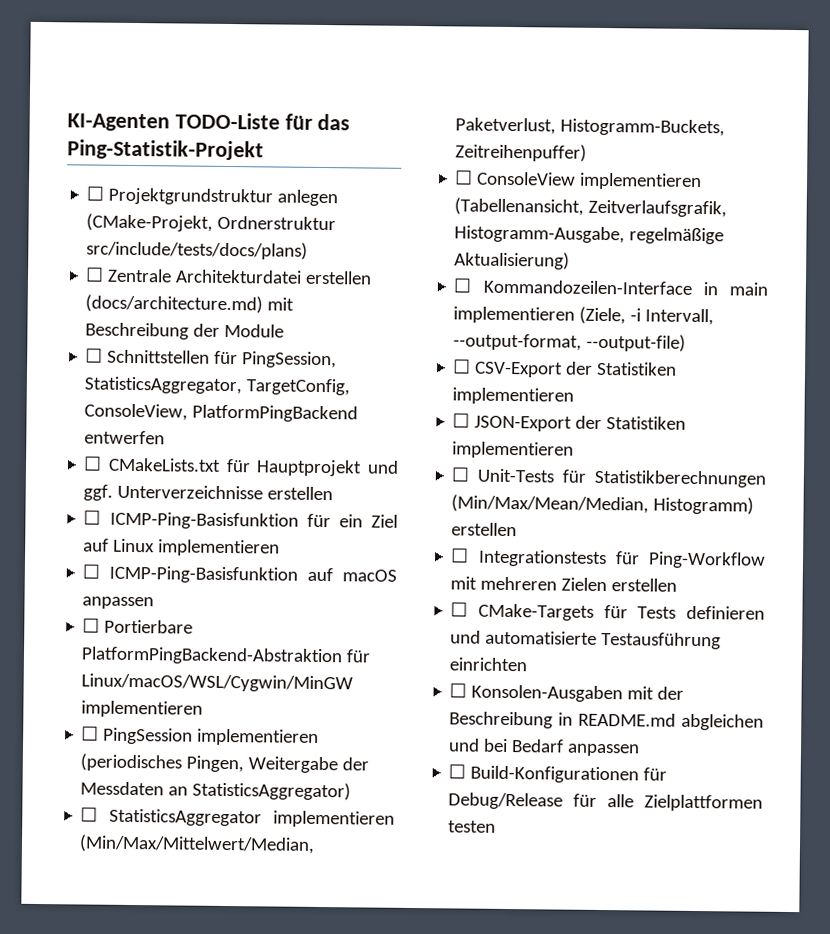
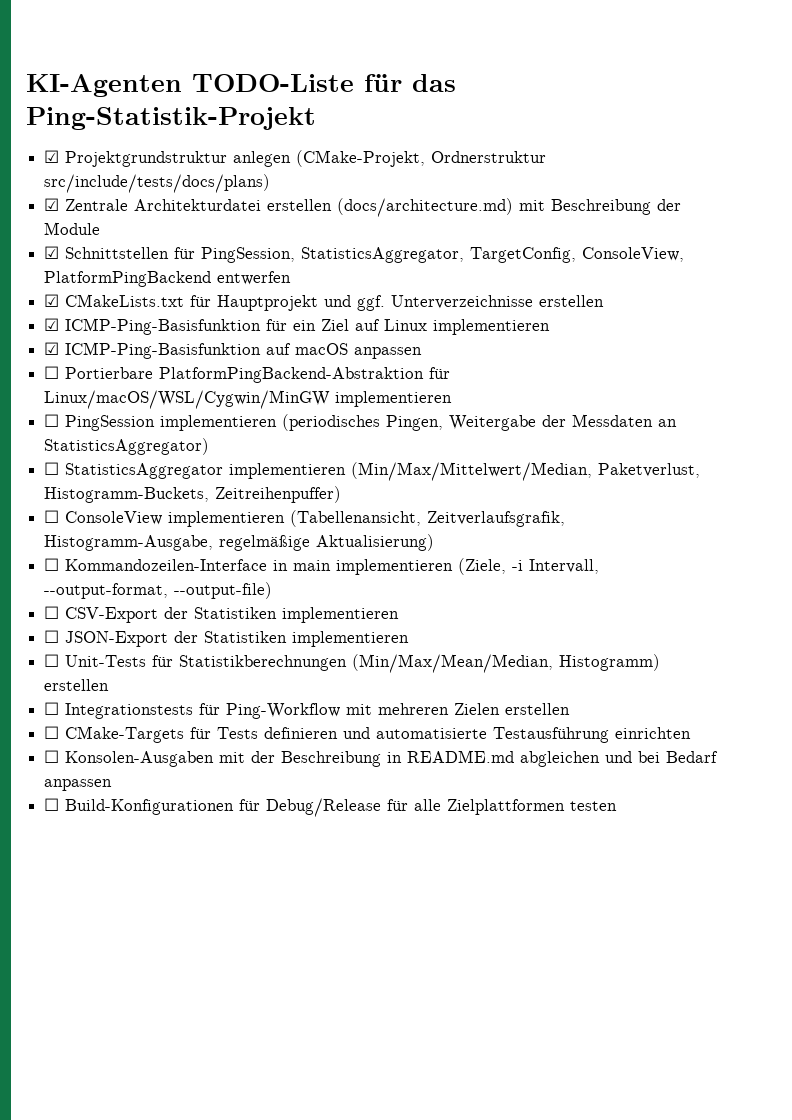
- ☐ Projektgrundstruktur anlegen (CMake-Projekt, Ordnerstruktur src/include/tests/docs/plans)
+ ☑ Projektgrundstruktur anlegen (CMake-Projekt, Ordnerstruktur src/include/tests/docs/plans)
- ☐ Zentrale Architekturdatei erstellen (docs/architecture.md) mit Beschreibung der Module
+ ☑ Zentrale Architekturdatei erstellen (docs/architecture.md) mit Beschreibung der Module
- ☐ Schnittstellen für PingSession, StatisticsAggregator, TargetConfig, ConsoleView, PlatformPingBackend entwerfen
+ ☑ Schnittstellen für PingSession, StatisticsAggregator, TargetConfig, ConsoleView, PlatformPingBackend entwerfen
- ☐ CMakeLists.txt für Hauptprojekt und ggf. Unterverzeichnisse erstellen
+ ☑ CMakeLists.txt für Hauptprojekt und ggf. Unterverzeichnisse erstellen
- ☐ ICMP-Ping-Basisfunktion für ein Ziel auf Linux implementieren
+ ☑ ICMP-Ping-Basisfunktion für ein Ziel auf Linux implementieren
- ☐ ICMP-Ping-Basisfunktion auf macOS anpassen
+ ☑ ICMP-Ping-Basisfunktion auf macOS anpassen

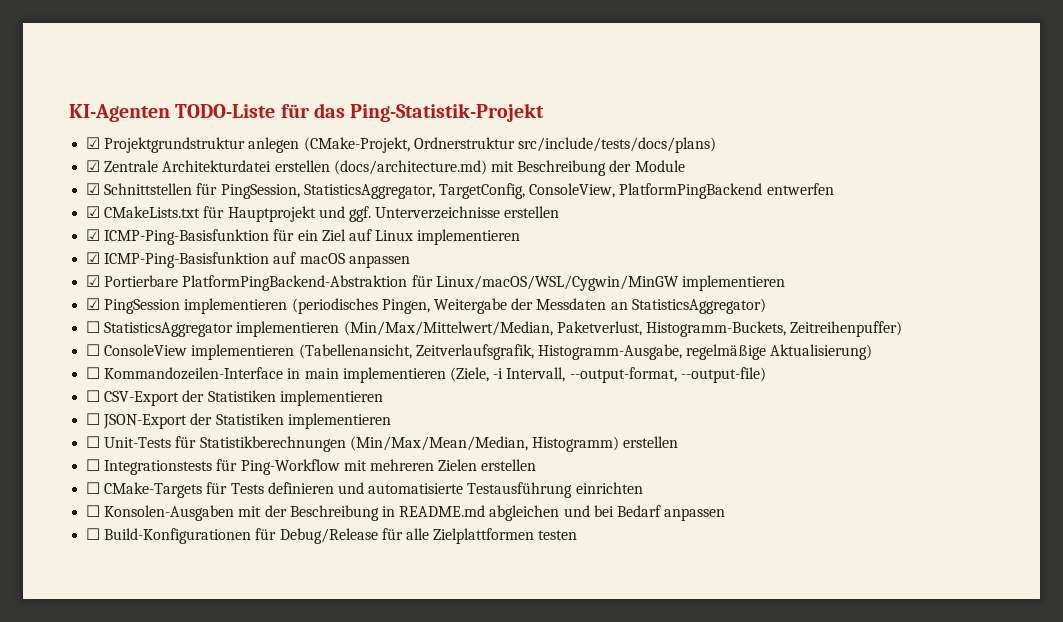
- ☐ Portierbare PlatformPingBackend-Abstraktion für Linux/macOS/WSL/Cygwin/MinGW implementieren
+ ☑ Portierbare PlatformPingBackend-Abstraktion für Linux/macOS/WSL/Cygwin/MinGW implementieren
- ☐ PingSession implementieren (periodisches Pingen, Weitergabe der Messdaten an StatisticsAggregator)
+ ☑ PingSession implementieren (periodisches Pingen, Weitergabe der Messdaten an StatisticsAggregator)

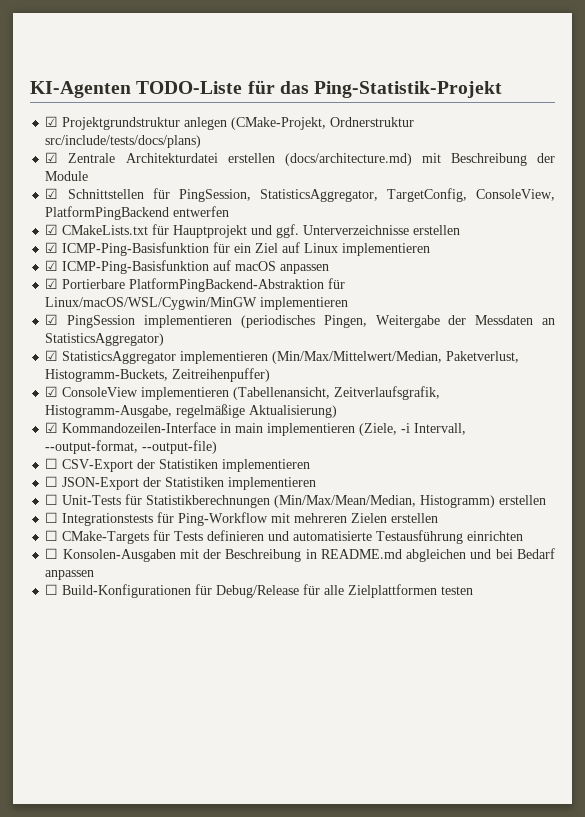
- ☐ StatisticsAggregator implementieren (Min/Max/Mittelwert/Median, Paketverlust, Histogramm-Buckets, Zeitreihenpuffer)
+ ☑ StatisticsAggregator implementieren (Min/Max/Mittelwert/Median, Paketverlust, Histogramm-Buckets, Zeitreihenpuffer)
- ☐ ConsoleView implementieren (Tabellenansicht, Zeitverlaufsgrafik, Histogramm-Ausgabe, regelmäßige Aktualisierung)
+ ☑ ConsoleView implementieren (Tabellenansicht, Zeitverlaufsgrafik, Histogramm-Ausgabe, regelmäßige Aktualisierung)
- ☐ Kommandozeilen-Interface in main implementieren (Ziele, -i Intervall, --output-format, --output-file)
+ ☑ Kommandozeilen-Interface in main implementieren (Ziele, -i Intervall, --output-format, --output-file)

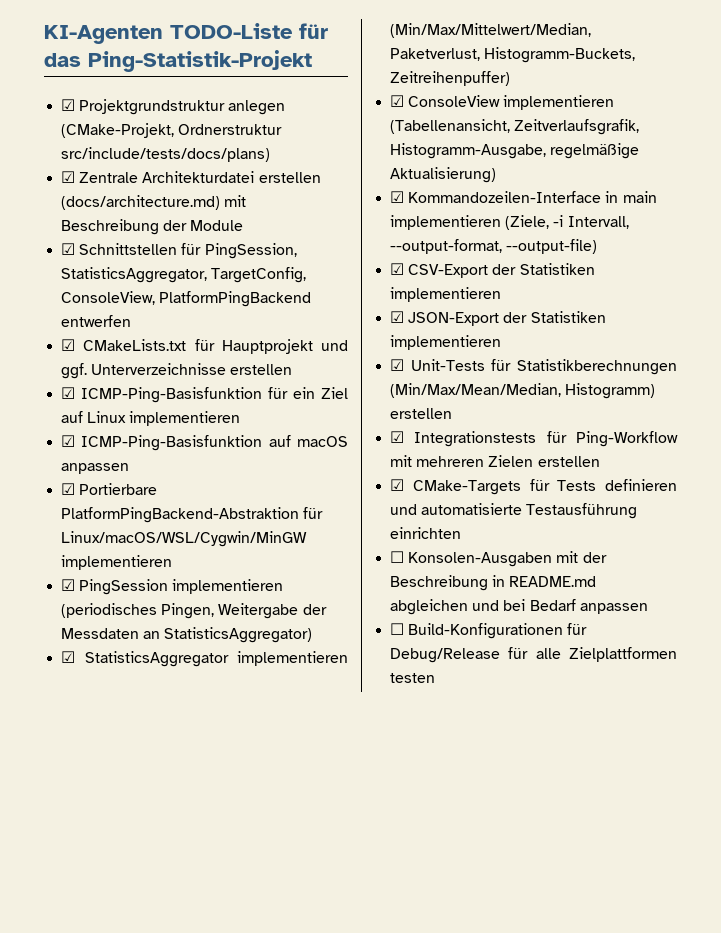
- ☐ CSV-Export der Statistiken implementieren
+ ☑ CSV-Export der Statistiken implementieren
- ☐ JSON-Export der Statistiken implementieren
+ ☑ JSON-Export der Statistiken implementieren
- ☐ Unit-Tests für Statistikberechnungen (Min/Max/Mean/Median, Histogramm) erstellen
+ ☑ Unit-Tests für Statistikberechnungen (Min/Max/Mean/Median, Histogramm) erstellen
- ☐ Integrationstests für Ping-Workflow mit mehreren Zielen erstellen
+ ☑ Integrationstests für Ping-Workflow mit mehreren Zielen erstellen
- ☐ CMake-Targets für Tests definieren und automatisierte Testausführung einrichten
+ ☑ CMake-Targets für Tests definieren und automatisierte Testausführung einrichten

